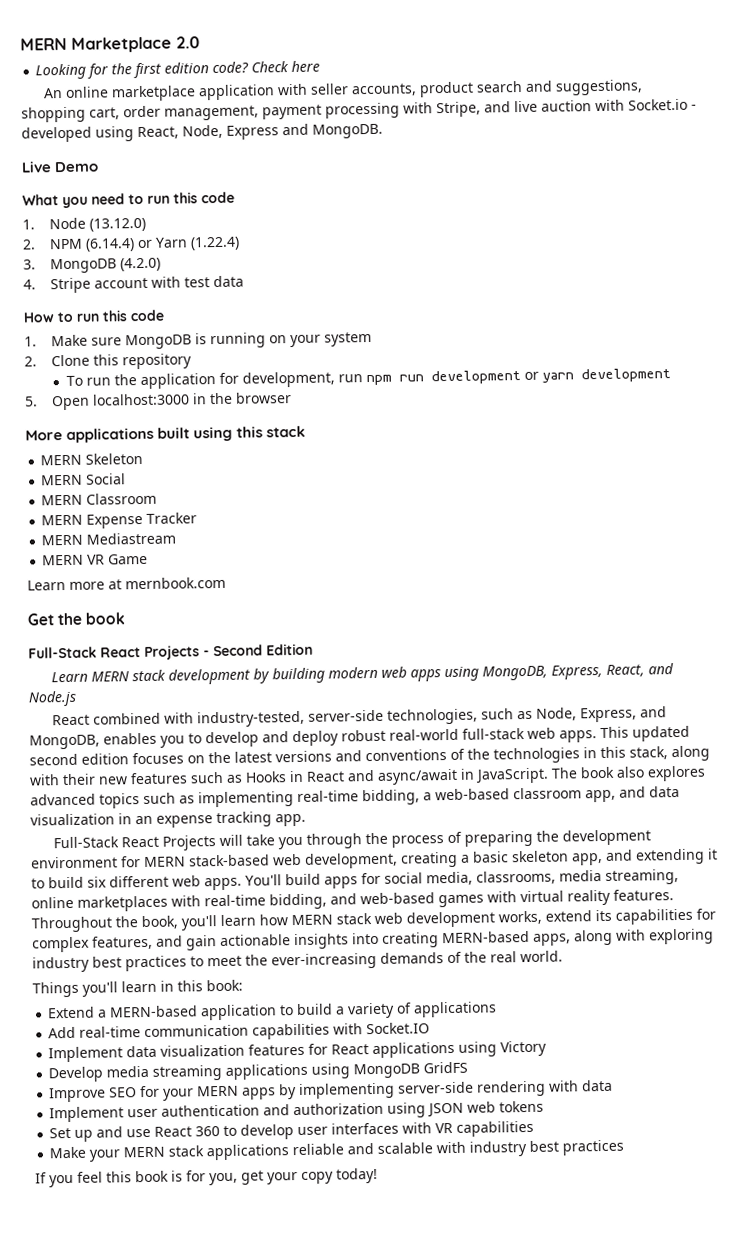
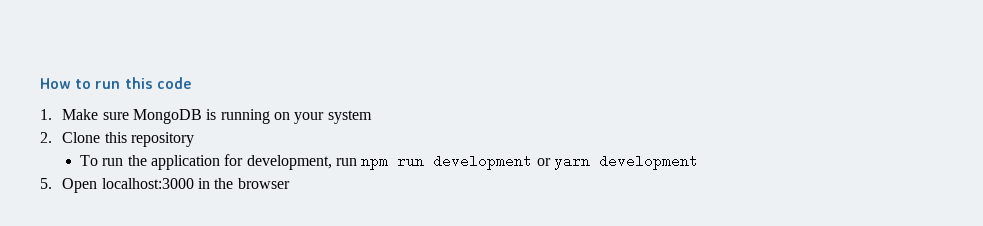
- MERN Marketplace 2.0
- Looking for the first edition code? Check here
- An online marketplace application with seller accounts, product search and suggestions, shopping cart, order management, payment processing with Stripe, and live auction with Socket.io - developed using React, Node, Express and MongoDB.
- Live Demo
- What you need to run this code
- 1. Node (13.12.0)
- 2. NPM (6.14.4) or Yarn (1.22.4)
- 3. MongoDB (4.2.0)
- 4. Stripe account with test data
- More applications built using this stack
- MERN Skeleton
- MERN Social
- MERN Classroom
- MERN Expense Tracker
- MERN Mediastream
- MERN VR Game
- Learn more at mernbook.com
- Get the book
- Full-Stack React Projects - Second Edition
- Learn MERN stack development by building modern web apps using MongoDB, Express, React, and Node.js
- React combined with industry-tested, server-side technologies, such as Node, Express, and MongoDB, enables you to develop and deploy robust real-world full-stack web apps. This updated second edition focuses on the latest versions and conventions of the technologies in this stack, along with their new features such as Hooks in React and async/await in JavaScript. The book also explores advanced topics such as implementing real-time bidding, a web-based classroom app, and data visualization in an expense tracking app.
- Full-Stack React Projects will take you through the process of preparing the development environment for MERN stack-based web development, creating a basic skeleton app, and extending it to build six different web apps. You'll build apps for social media, classrooms, media streaming, online marketplaces with real-time bidding, and web-based games with virtual reality features. Throughout the book, you'll learn how MERN stack web development works, extend its capabilities for complex features, and gain actionable insights into creating MERN-based apps, along with exploring industry best practices to meet the ever-increasing demands of the real world.
- Things you'll learn in this book:
- Extend a MERN-based application to build a variety of applications
- Add real-time communication capabilities with Socket.IO
- Implement data visualization features for React applications using Victory
- Develop media streaming applications using MongoDB GridFS
- Improve SEO for your MERN apps by implementing server-side rendering with data
- Implement user authentication and authorization using JSON web tokens
- Set up and use React 360 to develop user interfaces with VR capabilities
- Make your MERN stack applications reliable and scalable with industry best practices
- If you feel this book is for you, get your copy today!

